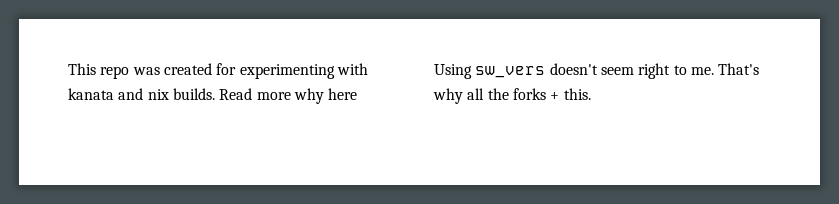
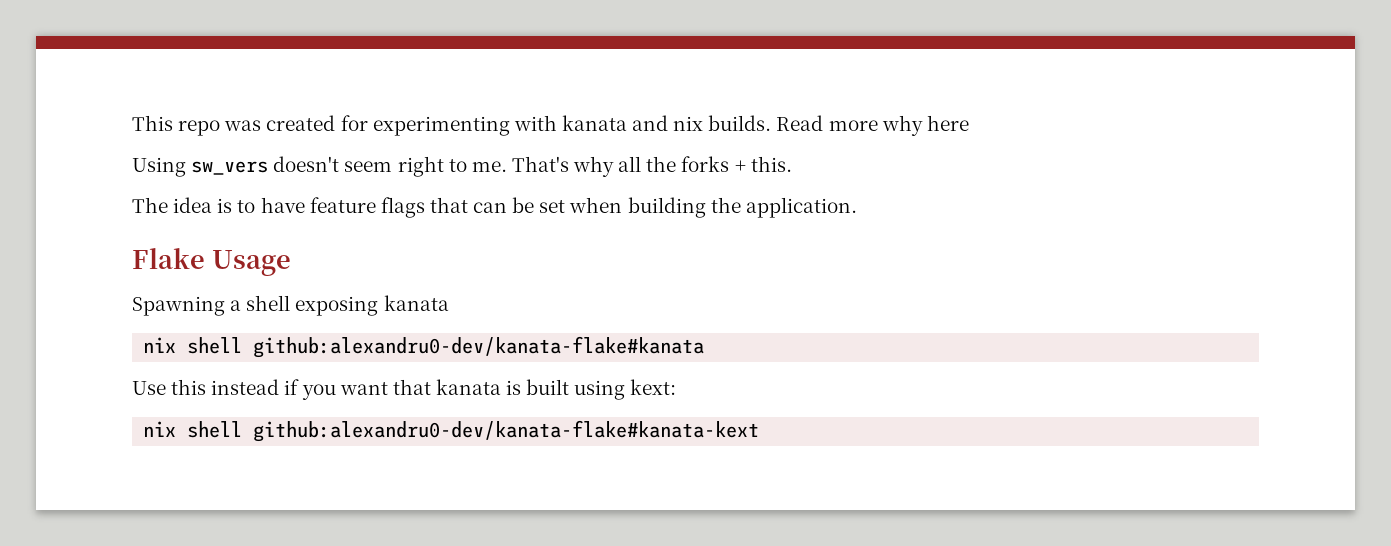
+ The idea is to have feature flags that can be set when building the application.
+ Flake Usage
+ Spawning a shell exposing kanata
+ nix shell github:alexandru0-dev/kanata-flake#kanata
+ Use this instead if you want that kanata is built using kext:
+ nix shell github:alexandru0-dev/kanata-flake#kanata-kext

